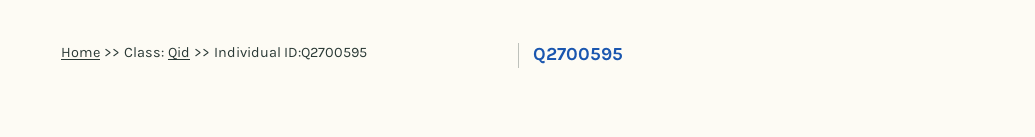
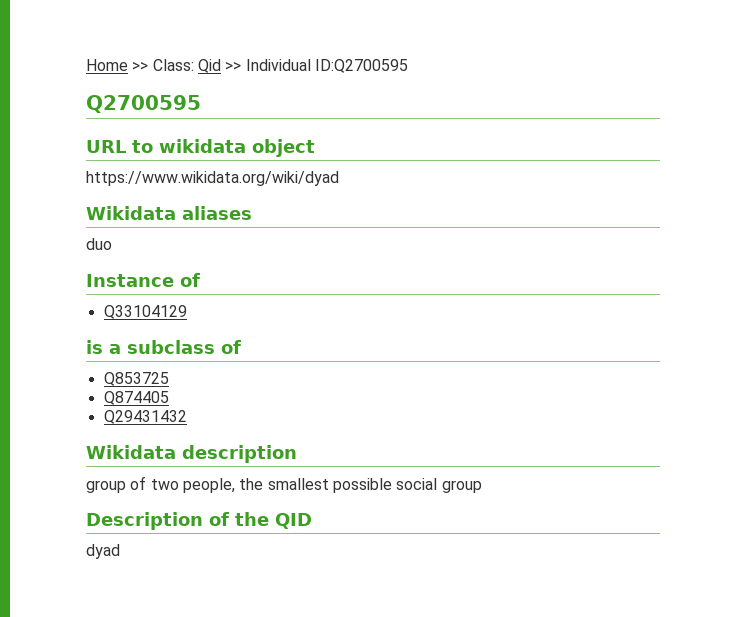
+ URL to wikidata object
+ https://www.wikidata.org/wiki/dyad
+ Wikidata aliases
+ duo
+ Instance of
+ Q33104129
+ is a subclass of
+ Q853725
+ Q874405
+ Q29431432
+ Wikidata description
+ group of two people, the smallest possible social group
+ Description of the QID
+ dyad

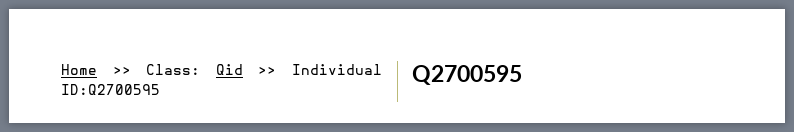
- URL to wikidata object
- https://www.wikidata.org/wiki/dyad
- Wikidata aliases
- duo
- Instance of
- Q33104129
- is a subclass of
- Q853725
- Q874405
- Q29431432
- Wikidata description
- group of two people, the smallest possible social group
- Description of the QID
- dyad

